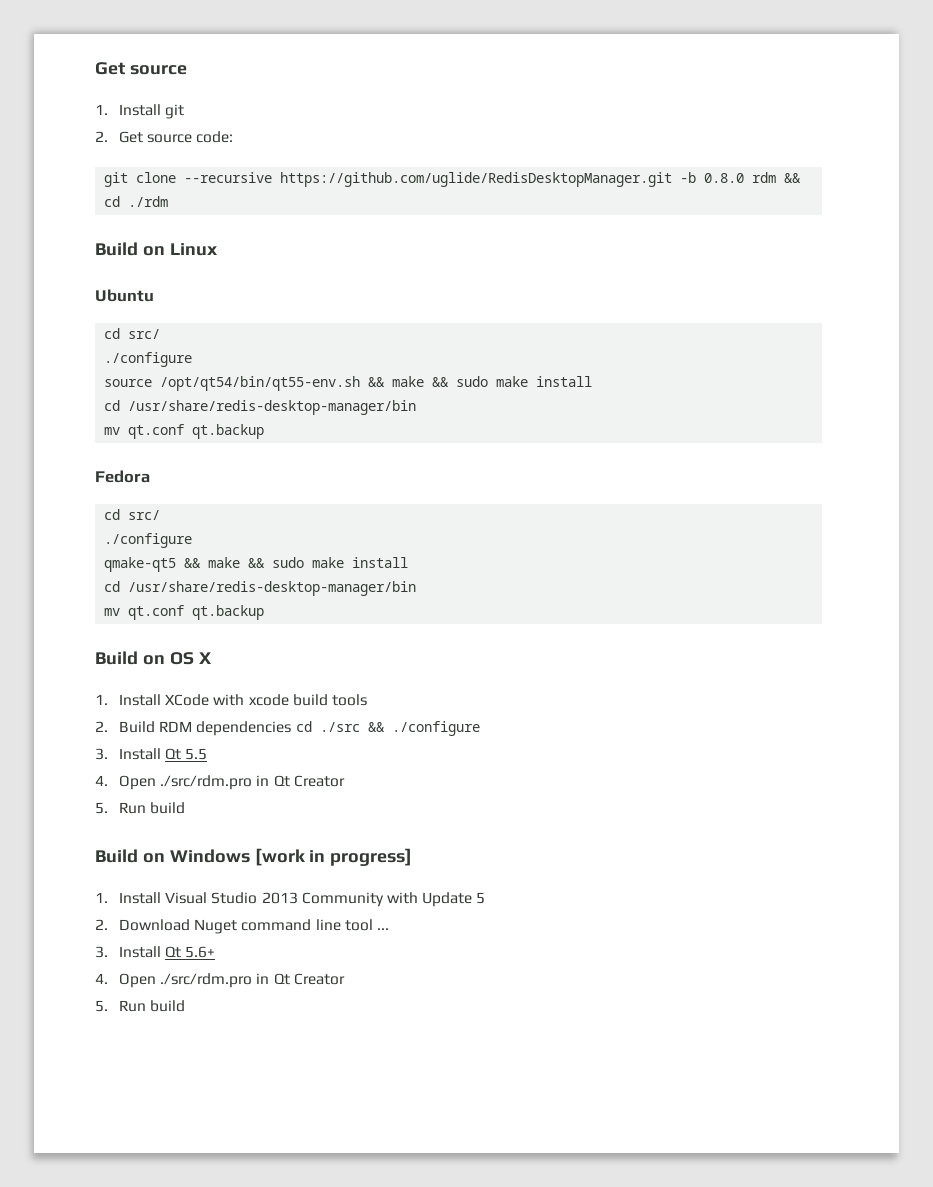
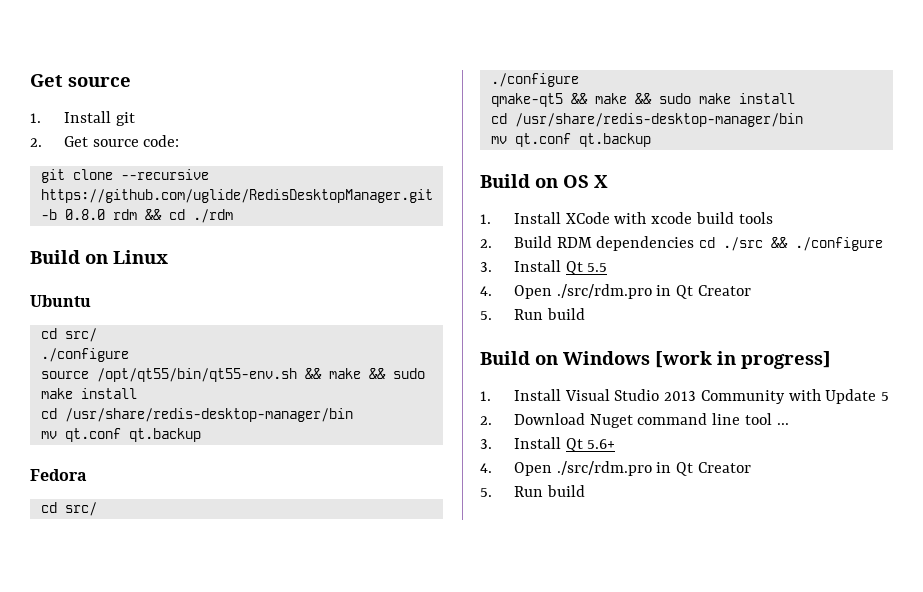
- source /opt/qt54/bin/qt55-env.sh && make && sudo make install
+ source /opt/qt55/bin/qt55-env.sh && make && sudo make install

